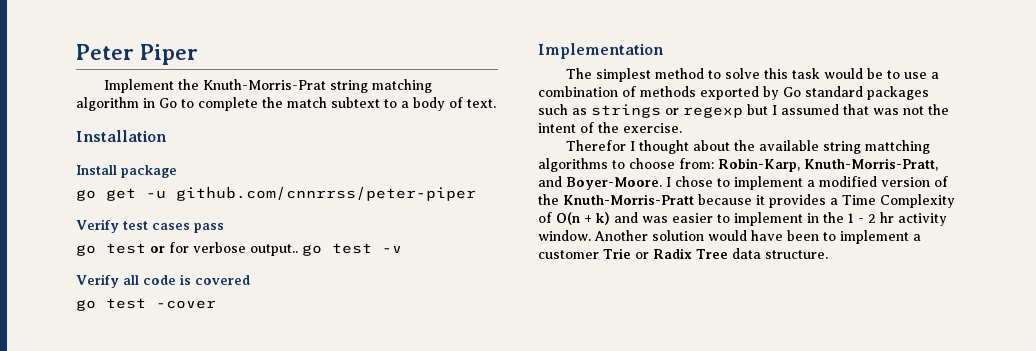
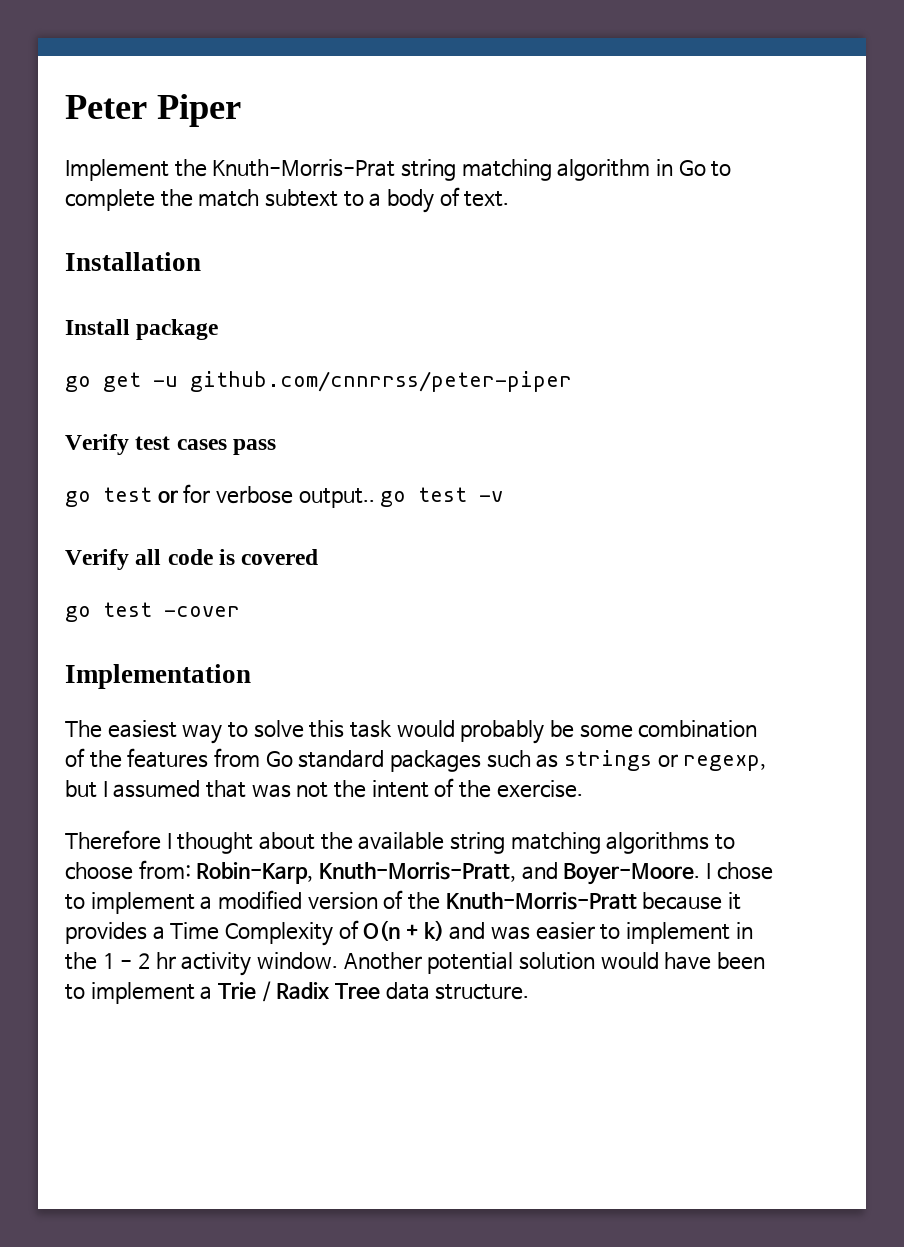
- The simplest method to solve this task would be to use a combination of methods exported by Go standard packages such as strings or regexp but I assumed that was not the intent of the exercise.
+ The easiest way to solve this task would probably be some combination of the features from Go standard packages such as strings or regexp, but I assumed that was not the intent of the exercise.
- Therefor I thought about the available string mattching algorithms to choose from: Robin-Karp, Knuth-Morris-Pratt, and Boyer-Moore.
+ Therefore I thought about the available string matching algorithms to choose from: Robin-Karp, Knuth-Morris-Pratt, and Boyer-Moore.
- Another solution would have been to implement a customer Trie or Radix Tree data structure.
+ Another potential solution would have been to implement a Trie / Radix Tree data structure.

